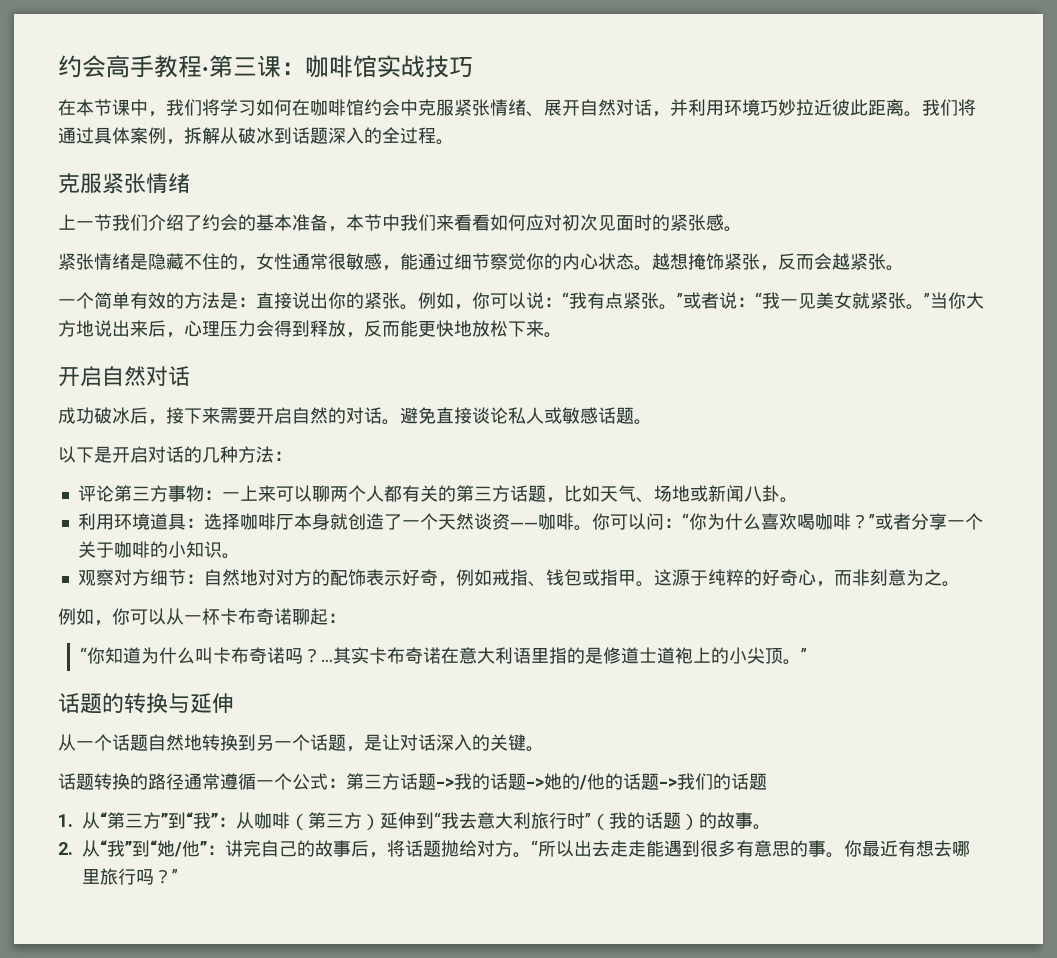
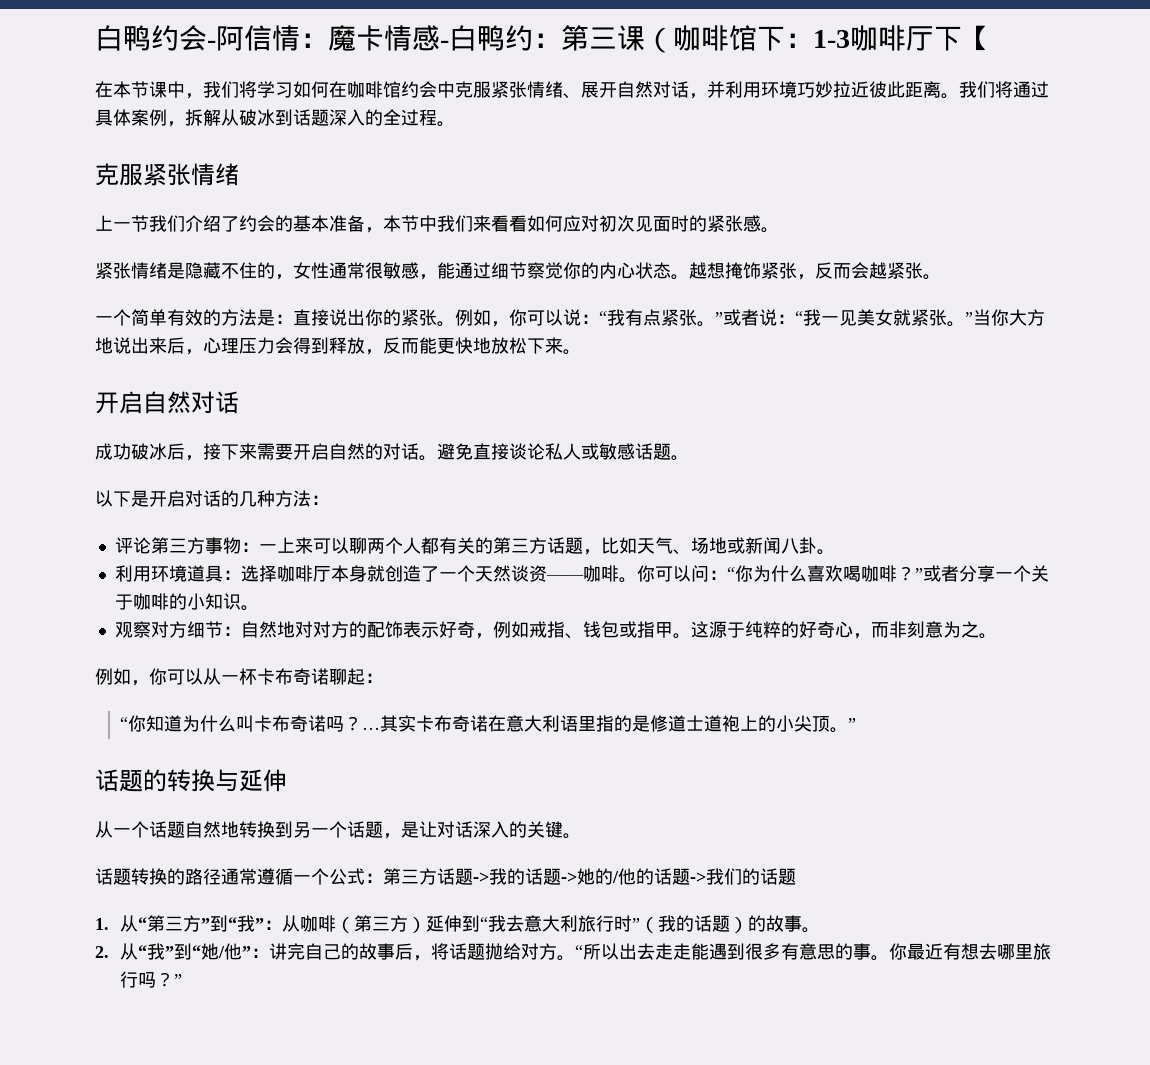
- 约会高手教程·第三课：咖啡馆实战技巧
+ 白鸭约会-阿信情：魔卡情感-白鸭约：第三课（咖啡馆下：1-3咖啡厅下【

